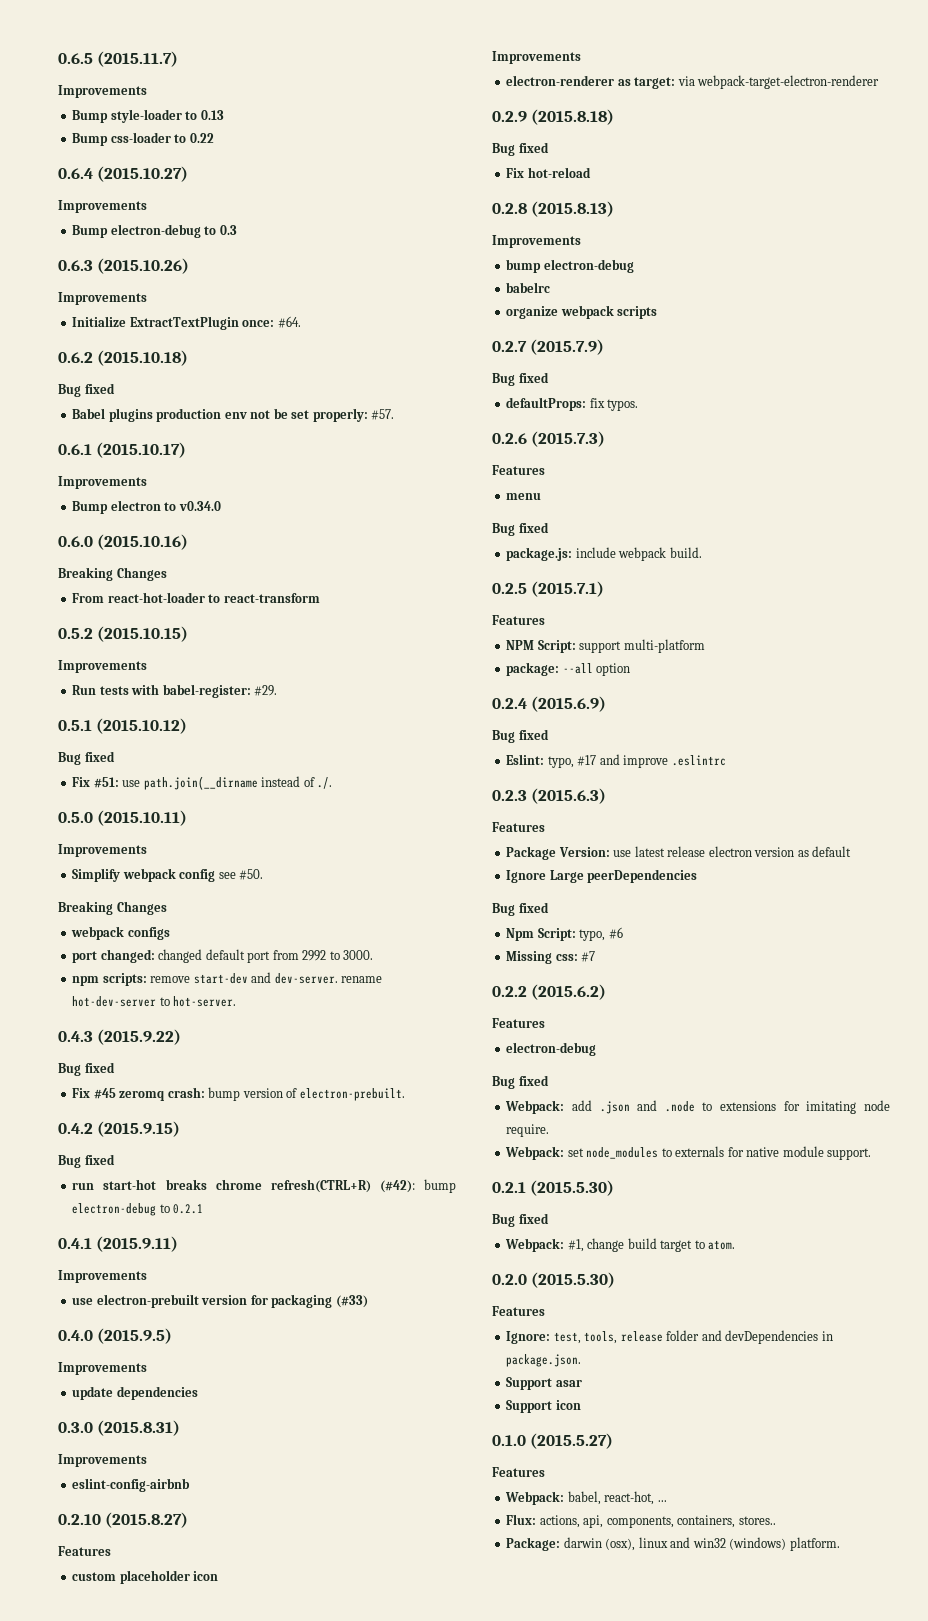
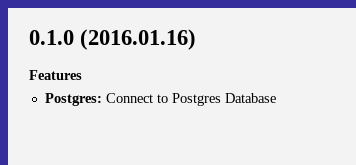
- 0.6.5 (2015.11.7)
- Improvements
- Bump style-loader to 0.13
- Bump css-loader to 0.22
- 0.6.4 (2015.10.27)
- Improvements
- Bump electron-debug to 0.3
- 0.6.3 (2015.10.26)
- Improvements
- Initialize ExtractTextPlugin once: #64.
- 0.6.2 (2015.10.18)
- Bug fixed
- Babel plugins production env not be set properly: #57.
- 0.6.1 (2015.10.17)
- Improvements
- Bump electron to v0.34.0
- 0.6.0 (2015.10.16)
- Breaking Changes
- From react-hot-loader to react-transform
- 0.5.2 (2015.10.15)
- Improvements
- Run tests with babel-register: #29.
- 0.5.1 (2015.10.12)
- Bug fixed
- Fix #51: use path.join(__dirname instead of ./.
- 0.5.0 (2015.10.11)
- Improvements
- Simplify webpack config see #50.
- Breaking Changes
- webpack configs
- port changed: changed default port from 2992 to 3000.
- npm scripts: remove start-dev and dev-server. rename hot-dev-server to hot-server.
- 0.4.3 (2015.9.22)
- Bug fixed
- Fix #45 zeromq crash: bump version of electron-prebuilt.
- 0.4.2 (2015.9.15)
- Bug fixed
- run start-hot breaks chrome refresh(CTRL+R) (#42): bump electron-debug to 0.2.1
- 0.4.1 (2015.9.11)
- Improvements
- use electron-prebuilt version for packaging (#33)
- 0.4.0 (2015.9.5)
- Improvements
- update dependencies
- 0.3.0 (2015.8.31)
- Improvements
- eslint-config-airbnb
- 0.2.10 (2015.8.27)
+ 0.1.0 (2016.01.16)
  Features
- custom placeholder icon
- Improvements
- electron-renderer as target: via webpack-target-electron-renderer
- 0.2.9 (2015.8.18)
- Bug fixed
- Fix hot-reload
- 0.2.8 (2015.8.13)
- Improvements
- bump electron-debug
- babelrc
- organize webpack scripts
- 0.2.7 (2015.7.9)
- Bug fixed
- defaultProps: fix typos.
- 0.2.6 (2015.7.3)
- Features
- menu
- Bug fixed
- package.js: include webpack build.
- 0.2.5 (2015.7.1)
- Features
- NPM Script: support multi-platform
- package: --all option
- 0.2.4 (2015.6.9)
- Bug fixed
- Eslint: typo, #17 and improve .eslintrc
- 0.2.3 (2015.6.3)
- Features
- Package Version: use latest release electron version as default
- Ignore Large peerDependencies
- Bug fixed
- Npm Script: typo, #6
- Missing css: #7
- 0.2.2 (2015.6.2)
- Features
- electron-debug
- Bug fixed
- Webpack: add .json and .node to extensions for imitating node require.
- Webpack: set node_modules to externals for native module support.
- 0.2.1 (2015.5.30)
- Bug fixed
- Webpack: #1, change build target to atom.
- 0.2.0 (2015.5.30)
- Features
- Ignore: test, tools, release folder and devDependencies in package.json.
- Support asar
- Support icon
- 0.1.0 (2015.5.27)
- Features
- Webpack: babel, react-hot, ...
- Flux: actions, api, components, containers, stores..
- Package: darwin (osx), linux and win32 (windows) platform.
+ Postgres: Connect to Postgres Database

